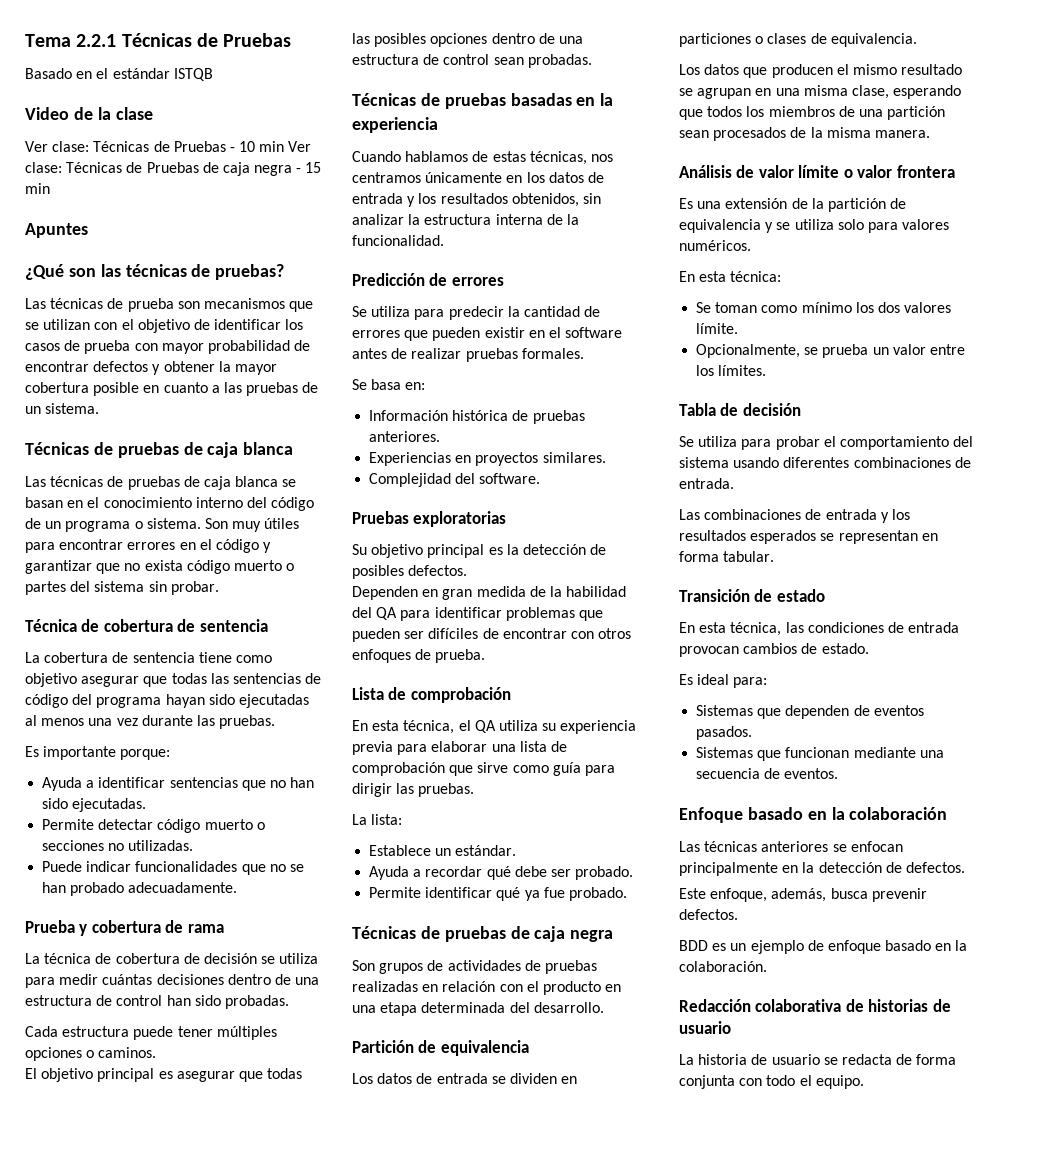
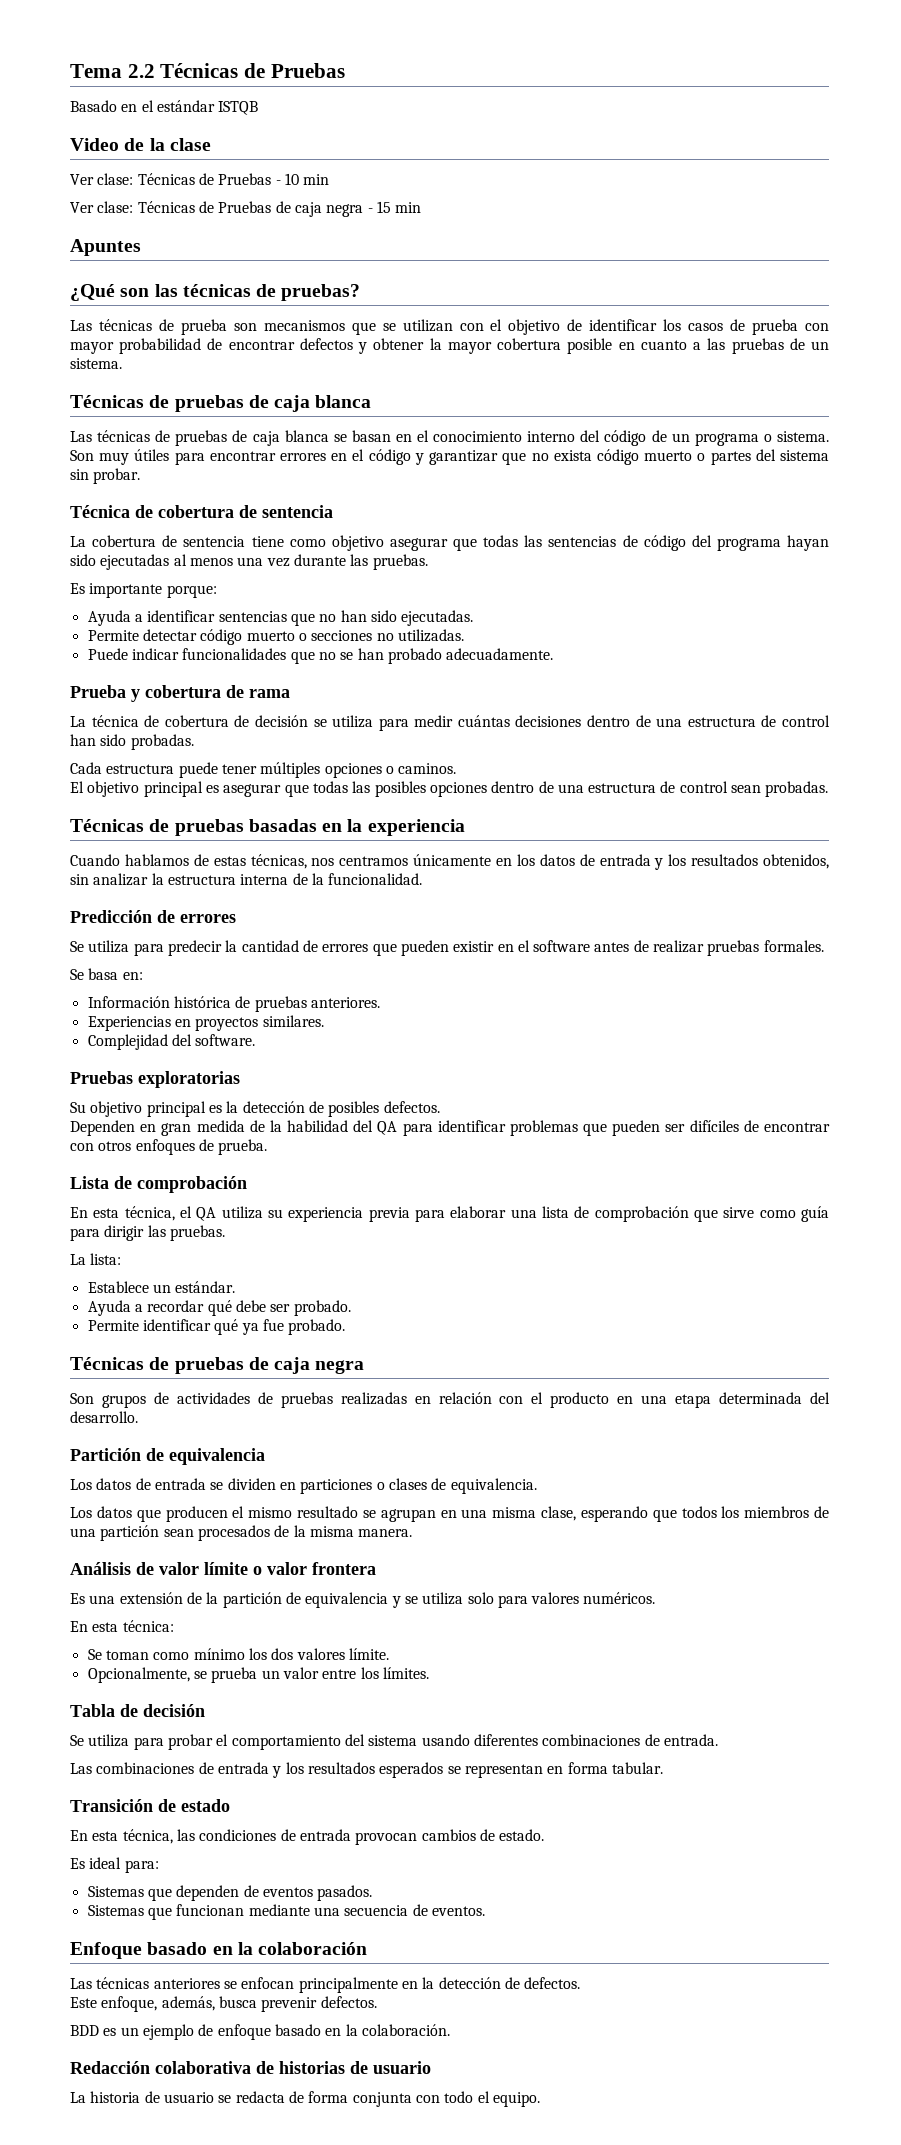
- Tema 2.2.1 Técnicas de Pruebas
+ Tema 2.2 Técnicas de Pruebas
- Ver clase: Técnicas de Pruebas - 10 min Ver clase: Técnicas de Pruebas de caja negra - 15 min
+ Ver clase: Técnicas de Pruebas - 10 min
+ Ver clase: Técnicas de Pruebas de caja negra - 15 min

